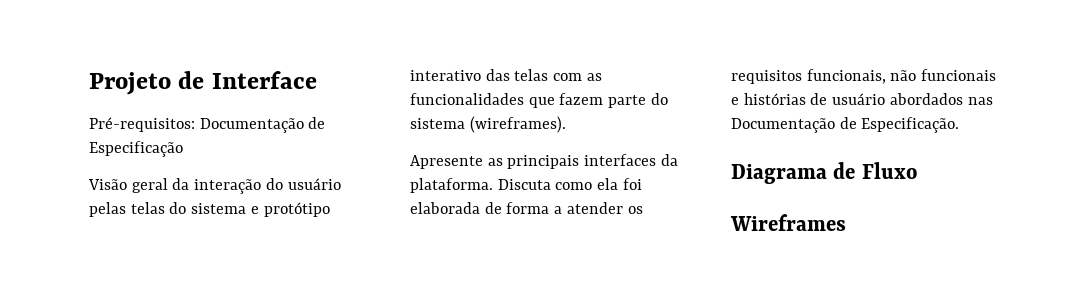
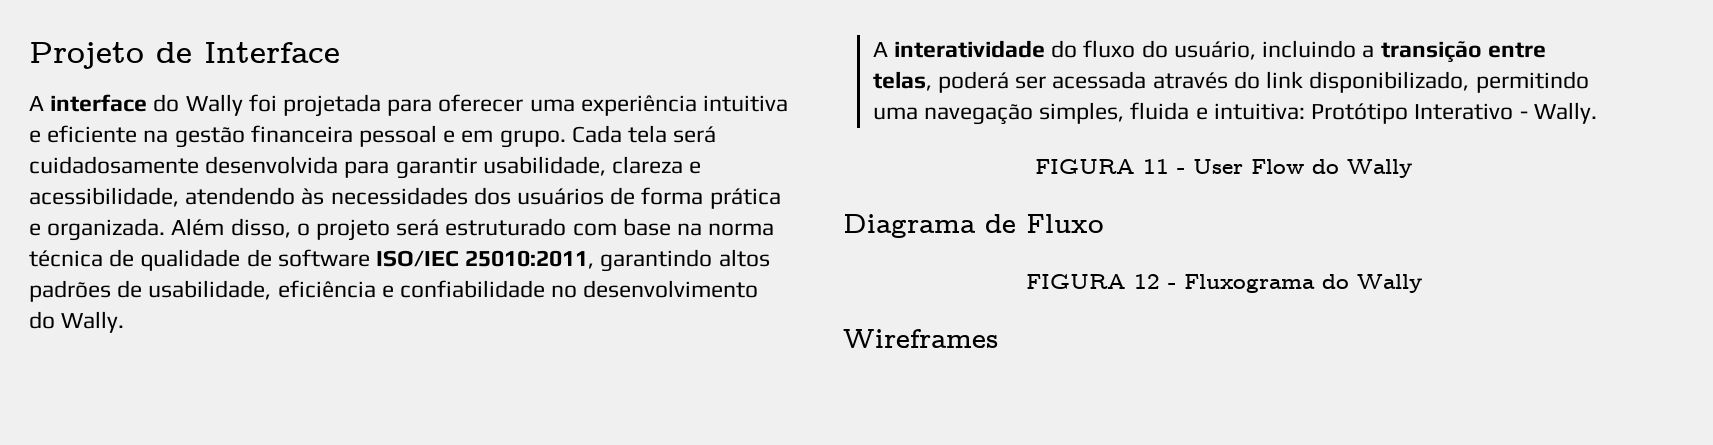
- Pré-requisitos: Documentação de Especificação
- Visão geral da interação do usuário pelas telas do sistema e protótipo interativo das telas com as funcionalidades que fazem parte do sistema (wireframes).
- Apresente as principais interfaces da plataforma. Discuta como ela foi elaborada de forma a atender os requisitos funcionais, não funcionais e histórias de usuário abordados nas Documentação de Especificação.
+ A interface do Wally foi projetada para oferecer uma experiência intuitiva e eficiente na gestão financeira pessoal e em grupo. Cada tela será cuidadosamente desenvolvida para garantir usabilidade, clareza e acessibilidade, atendendo às necessidades dos usuários de forma prática e organizada. Além disso, o projeto será estruturado com base na norma técnica de qualidade de software ISO/IEC 25010:2011, garantindo altos padrões de usabilidade, eficiência e confiabilidade no desenvolvimento do Wally.
+ A interatividade do fluxo do usuário, incluindo a transição entre telas, poderá ser acessada através do link disponibilizado, permitindo uma navegação simples, fluida e intuitiva: Protótipo Interativo - Wally.
+ FIGURA 11 - User Flow do Wally
  Diagrama de Fluxo
+ FIGURA 12 - Fluxograma do Wally

